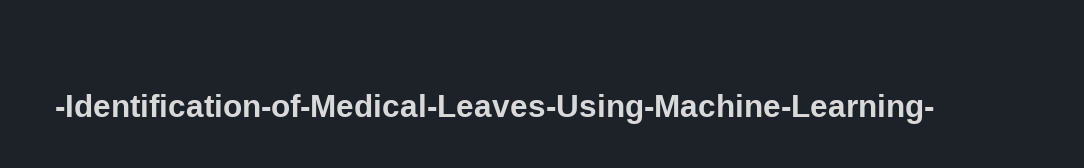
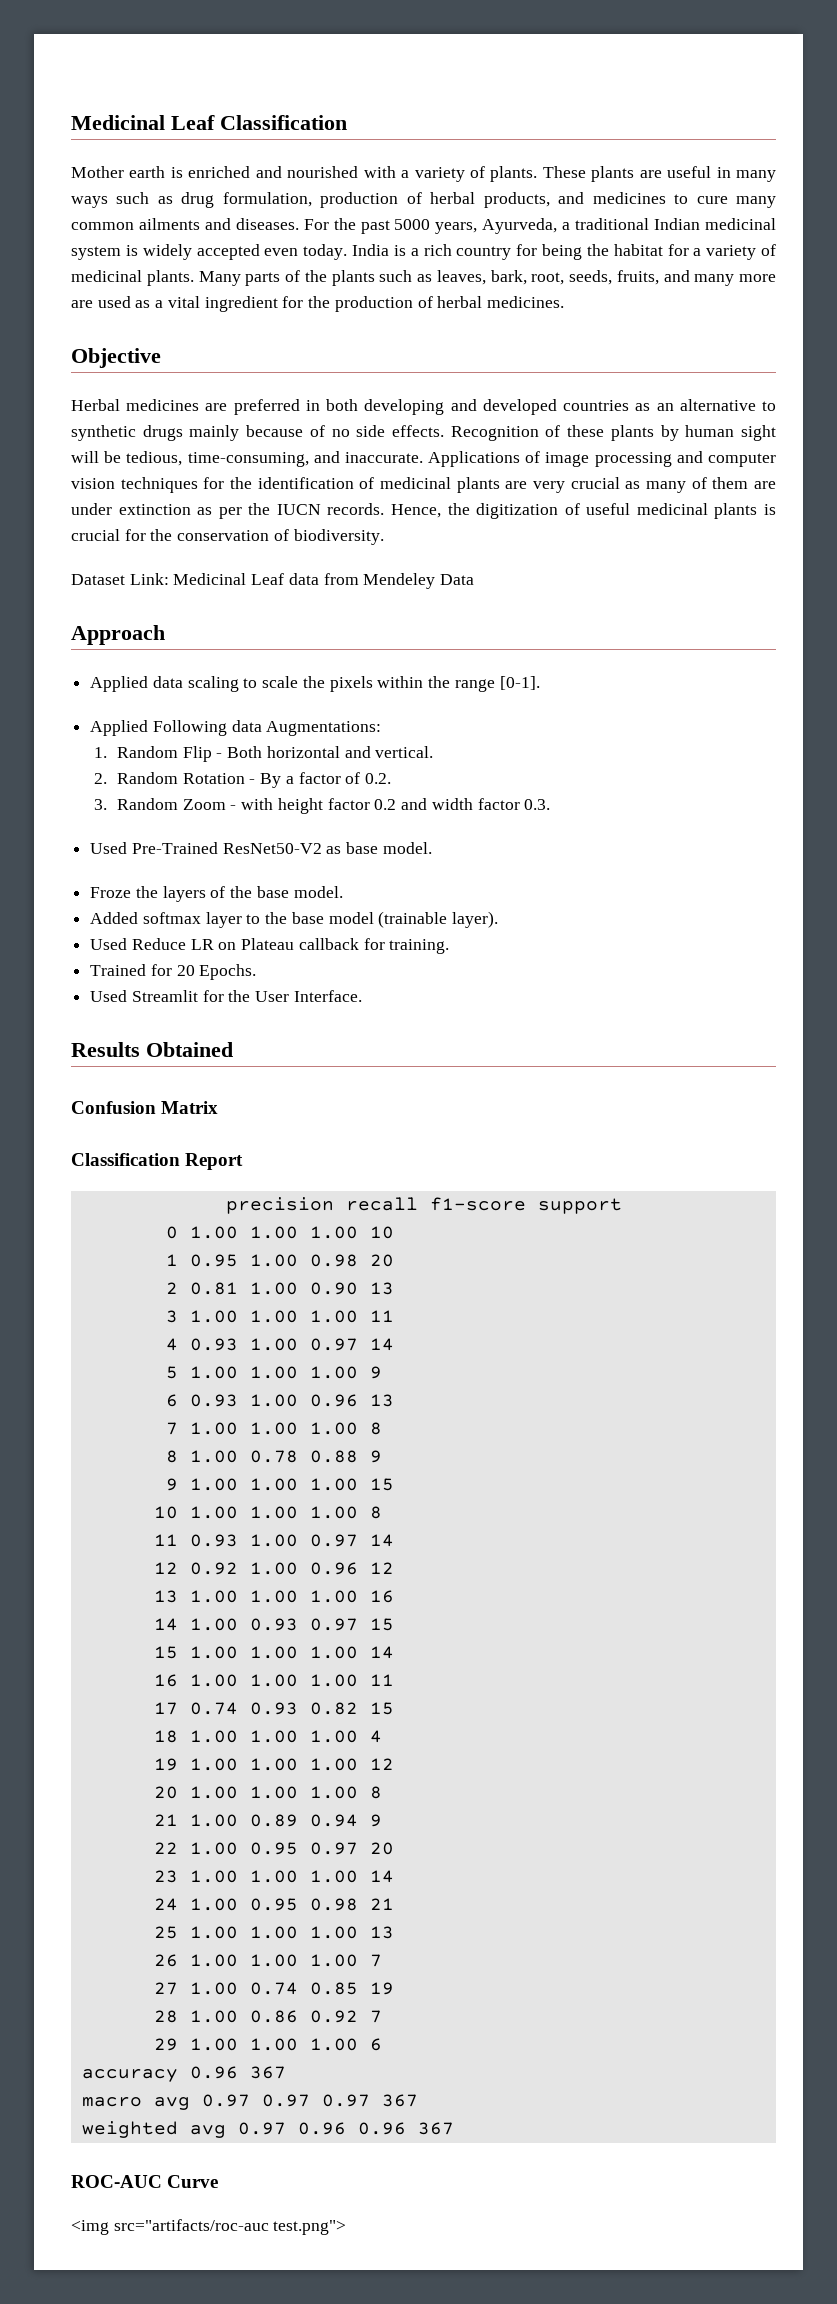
- -Identification-of-Medical-Leaves-Using-Machine-Learning-
+ Medicinal Leaf Classification
+ Mother earth is enriched and nourished with a variety of plants. These plants are useful in many ways such as drug formulation, production of herbal products, and medicines to cure many common ailments and diseases. For the past 5000 years, Ayurveda, a traditional Indian medicinal system is widely accepted even today. India is a rich country for being the habitat for a variety of medicinal plants. Many parts of the plants such as leaves, bark, root, seeds, fruits, and many more are used as a vital ingredient for the production of herbal medicines.
+ Objective
+ Herbal medicines are preferred in both developing and developed countries as an alternative to synthetic drugs mainly because of no side effects. Recognition of these plants by human sight will be tedious, time-consuming, and inaccurate. Applications of image processing and computer vision techniques for the identification of medicinal plants are very crucial as many of them are under extinction as per the IUCN records. Hence, the digitization of useful medicinal plants is crucial for the conservation of biodiversity.
+ Dataset Link: Medicinal Leaf data from Mendeley Data
+ Approach
+ Applied data scaling to scale the pixels within the range [0-1].
+ Applied Following data Augmentations:
+ 1. Random Flip - Both horizontal and vertical.
+ 2. Random Rotation - By a factor of 0.2.
+ 3. Random Zoom - with height factor 0.2 and width factor 0.3.
+ Used Pre-Trained ResNet50-V2 as base model.
+ Froze the layers of the base model.
+ Added softmax layer to the base model (trainable layer).
+ Used Reduce LR on Plateau callback for training.
+ Trained for 20 Epochs.
+ Used Streamlit for the User Interface.
+ Results Obtained
+ Confusion Matrix
+ Classification Report
+ precision recall f1-score support
+ 0 1.00 1.00 1.00 10
+ 1 0.95 1.00 0.98 20
+ 2 0.81 1.00 0.90 13
+ 3 1.00 1.00 1.00 11
+ 4 0.93 1.00 0.97 14
+ 5 1.00 1.00 1.00 9
+ 6 0.93 1.00 0.96 13
+ 7 1.00 1.00 1.00 8
+ 8 1.00 0.78 0.88 9
+ 9 1.00 1.00 1.00 15
+ 10 1.00 1.00 1.00 8
+ 11 0.93 1.00 0.97 14
+ 12 0.92 1.00 0.96 12
+ 13 1.00 1.00 1.00 16
+ 14 1.00 0.93 0.97 15
+ 15 1.00 1.00 1.00 14
+ 16 1.00 1.00 1.00 11
+ 17 0.74 0.93 0.82 15
+ 18 1.00 1.00 1.00 4
+ 19 1.00 1.00 1.00 12
+ 20 1.00 1.00 1.00 8
+ 21 1.00 0.89 0.94 9
+ 22 1.00 0.95 0.97 20
+ 23 1.00 1.00 1.00 14
+ 24 1.00 0.95 0.98 21
+ 25 1.00 1.00 1.00 13
+ 26 1.00 1.00 1.00 7
+ 27 1.00 0.74 0.85 19
+ 28 1.00 0.86 0.92 7
+ 29 1.00 1.00 1.00 6
+ accuracy 0.96 367
+ macro avg 0.97 0.97 0.97 367
+ weighted avg 0.97 0.96 0.96 367
+ ROC-AUC Curve
+ <img src="artifacts/roc-auc test.png">

